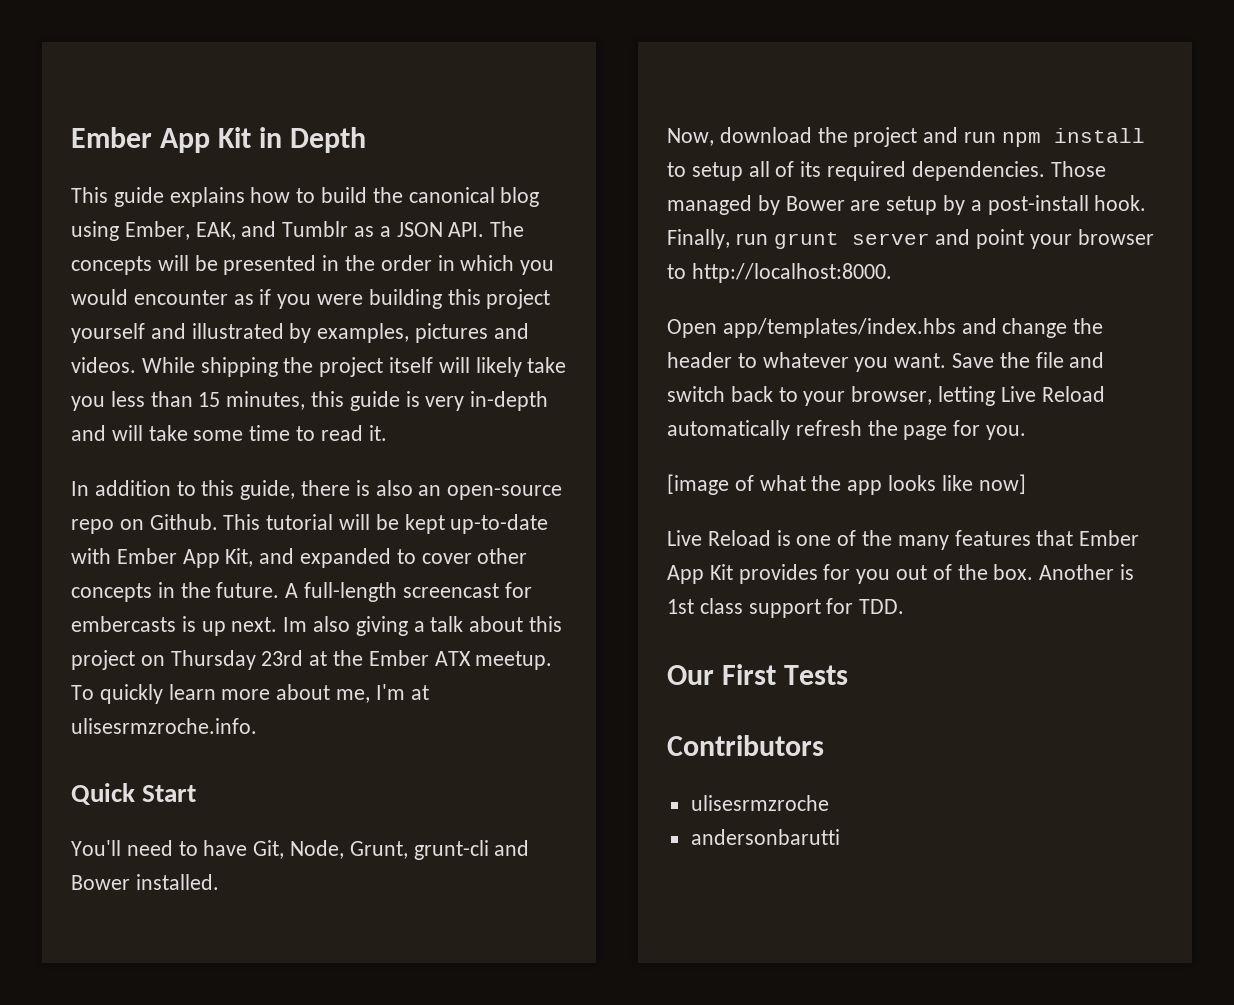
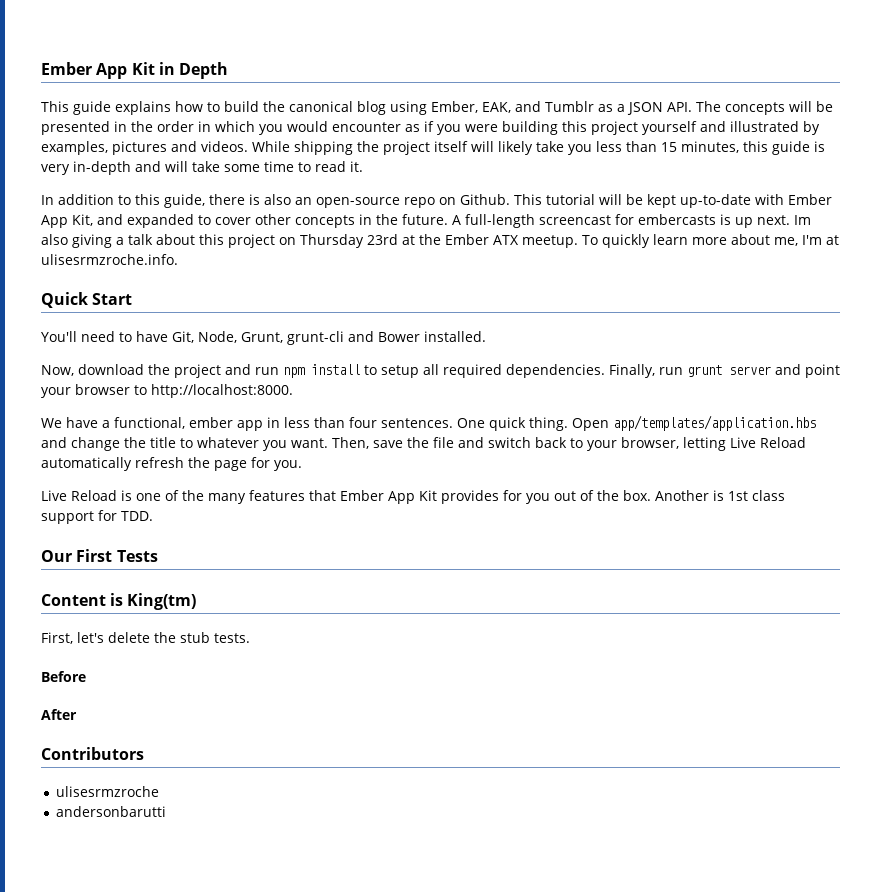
- Now, download the project and run npm install to setup all of its required dependencies. Those managed by Bower are setup by a post-install hook.
+ Now, download the project and run npm install to setup all required dependencies.
- Open app/templates/index.hbs and change the header to whatever you want.
+ We have a functional, ember app in less than four sentences. One quick thing. Open app/templates/application.hbs and change the title to whatever you want.
- Save the file and switch back to your browser, letting Live Reload automatically refresh the page for you.
+ Then, save the file and switch back to your browser, letting Live Reload automatically refresh the page for you.
- [image of what the app looks like now]
+ Content is King(tm)
+ First, let's delete the stub tests.
+ Before
+ After

